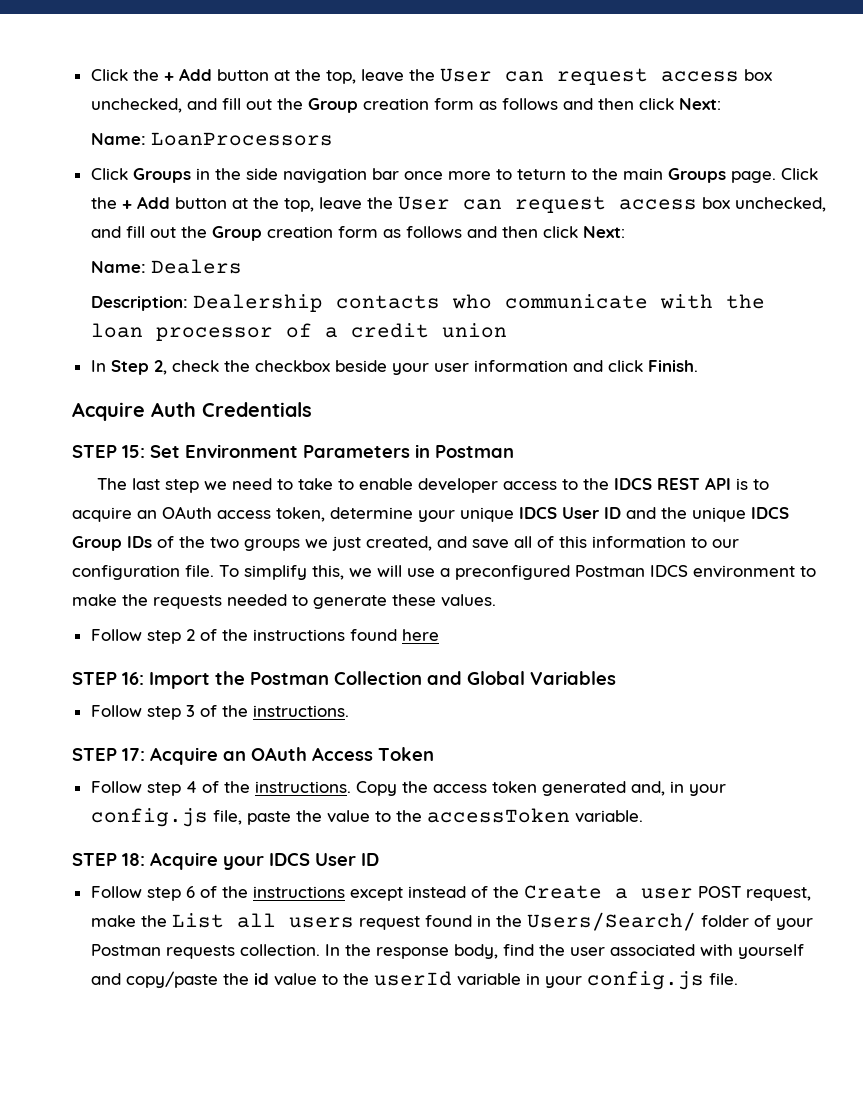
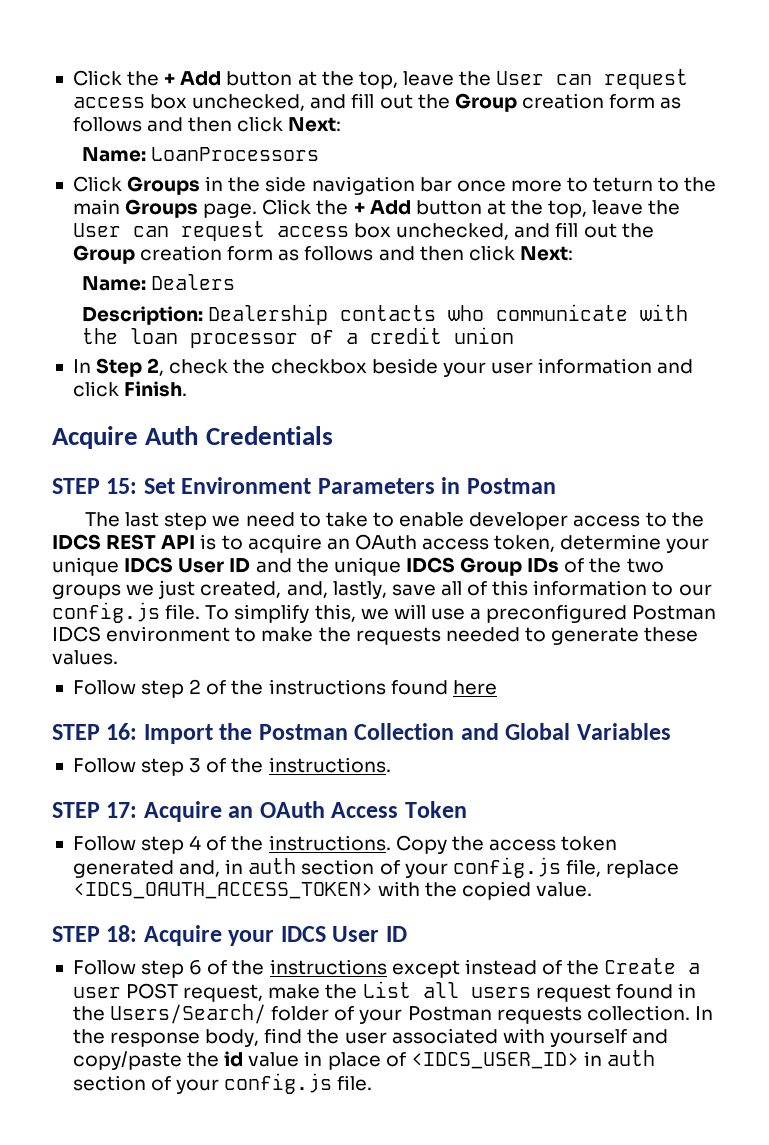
- The last step we need to take to enable developer access to the IDCS REST API is to acquire an OAuth access token, determine your unique IDCS User ID and the unique IDCS Group IDs of the two groups we just created, and save all of this information to our configuration file.
+ The last step we need to take to enable developer access to the IDCS REST API is to acquire an OAuth access token, determine your unique IDCS User ID and the unique IDCS Group IDs of the two groups we just created, and, lastly, save all of this information to our config.js file.
- Copy the access token generated and, in your config.js file, paste the value to the accessToken variable.
+ Copy the access token generated and, in auth section of your config.js file, replace <IDCS_OAUTH_ACCESS_TOKEN> with the copied value.
- In the response body, find the user associated with yourself and copy/paste the id value to the userId variable in your config.js file.
+ In the response body, find the user associated with yourself and copy/paste the id value in place of <IDCS_USER_ID> in auth section of your config.js file.

